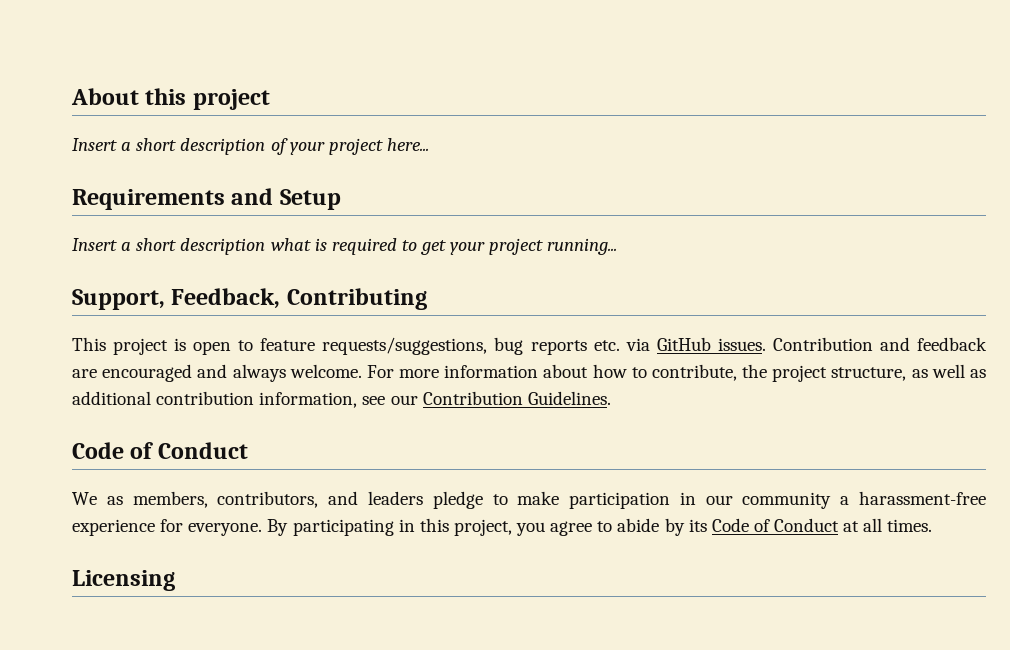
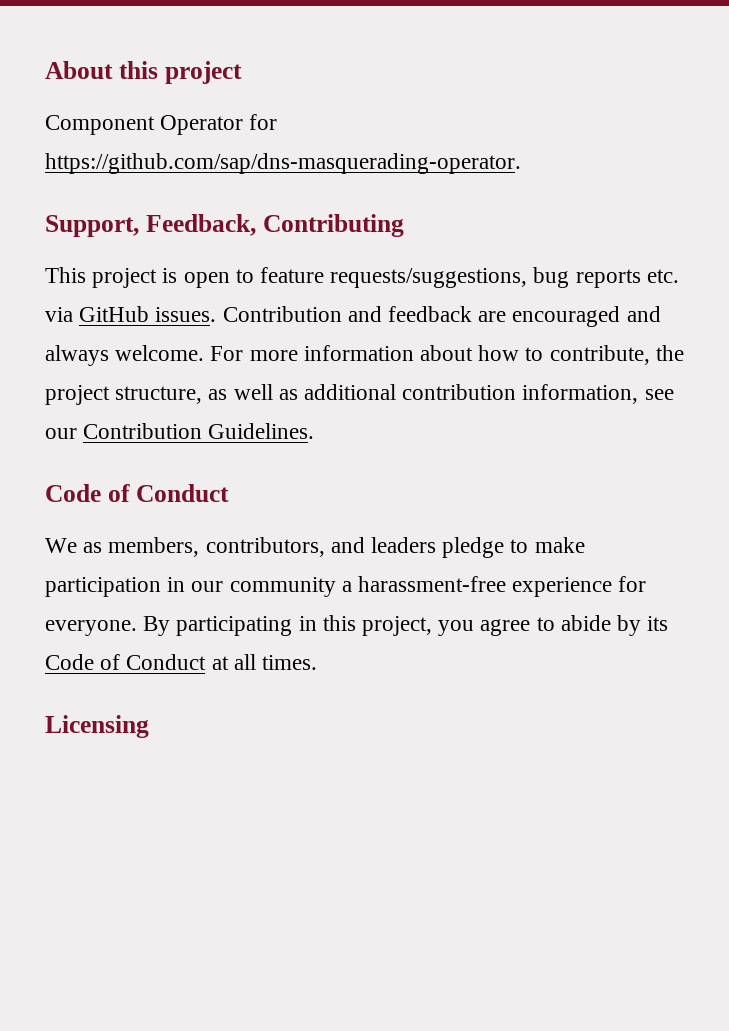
- Insert a short description of your project here...
- Requirements and Setup
- Insert a short description what is required to get your project running...
+ Component Operator for https://github.com/sap/dns-masquerading-operator.

